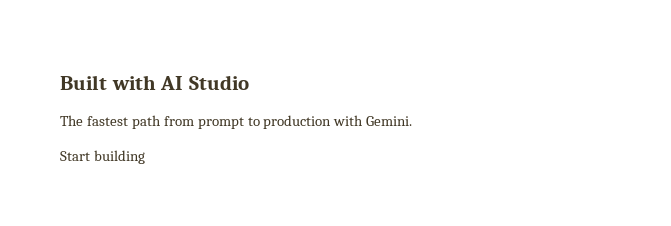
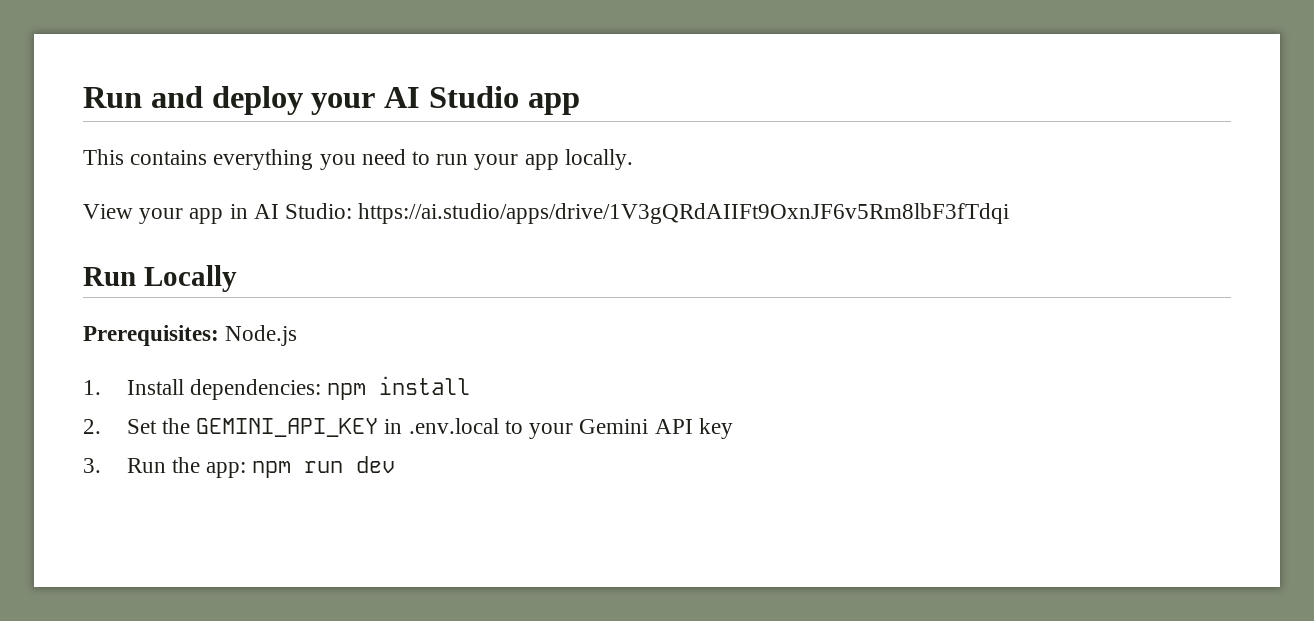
- Built with AI Studio
- The fastest path from prompt to production with Gemini.
- Start building
+ Run and deploy your AI Studio app
+ This contains everything you need to run your app locally.
+ View your app in AI Studio: https://ai.studio/apps/drive/1V3gQRdAIIFt9OxnJF6v5Rm8lbF3fTdqi
+ Run Locally
+ Prerequisites: Node.js
+ 1. Install dependencies: npm install
+ 2. Set the GEMINI_API_KEY in .env.local to your Gemini API key
+ 3. Run the app: npm run dev

